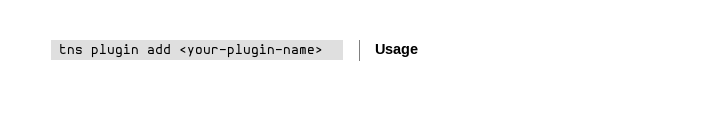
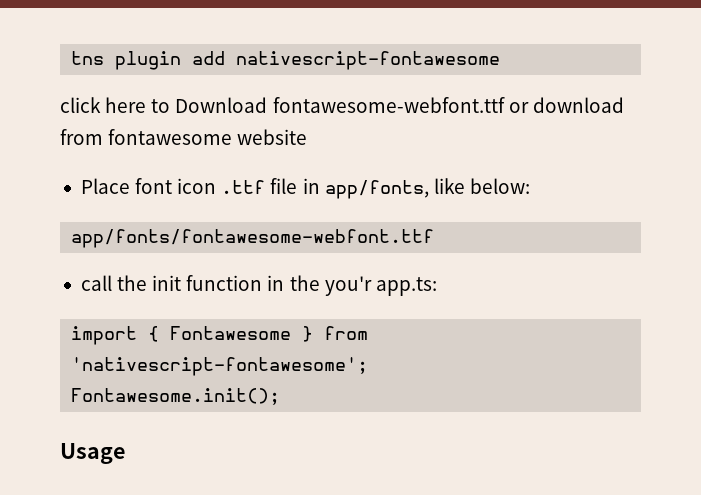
- tns plugin add <your-plugin-name>
+ tns plugin add nativescript-fontawesome
+ click here to Download fontawesome-webfont.ttf or download from fontawesome website
+ Place font icon .ttf file in app/fonts, like below:
+ app/fonts/fontawesome-webfont.ttf
+ call the init function in the you'r app.ts:
+ import { Fontawesome } from 'nativescript-fontawesome';
+ Fontawesome.init();

